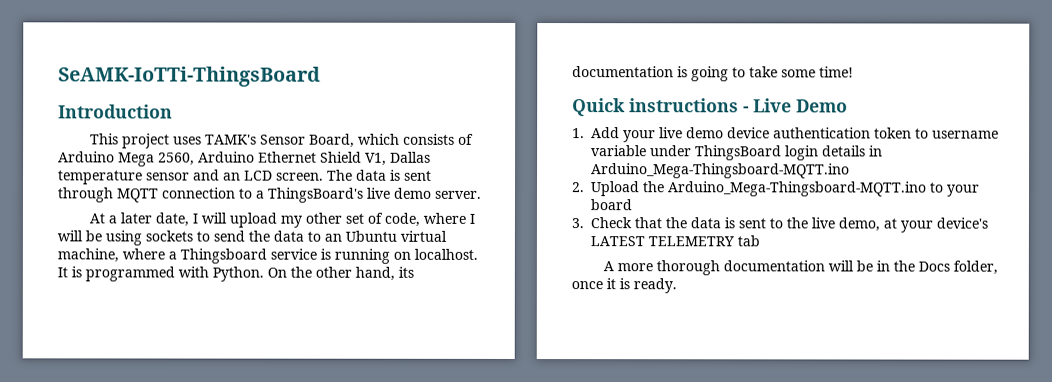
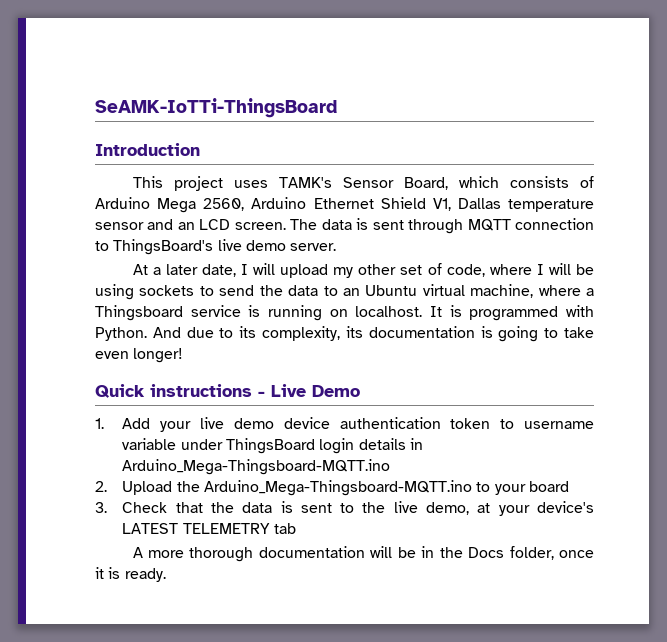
- The data is sent through MQTT connection to a ThingsBoard's live demo server.
+ The data is sent through MQTT connection to ThingsBoard's live demo server.
- On the other hand, its documentation is going to take some time!
+ And due to its complexity, its documentation is going to take even longer!

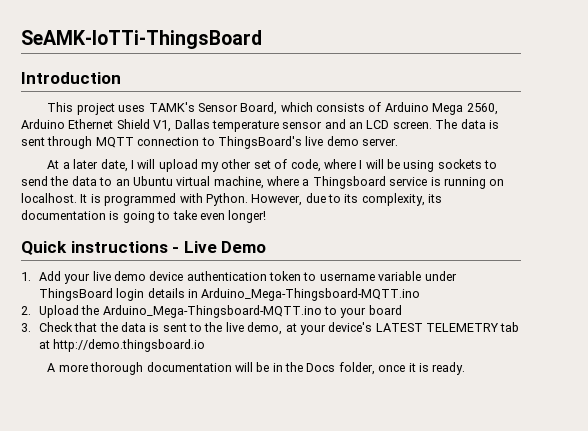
- And due to its complexity, its documentation is going to take even longer!
+ However, due to its complexity, its documentation is going to take even longer!
- 3. Check that the data is sent to the live demo, at your device's LATEST TELEMETRY tab
+ 3. Check that the data is sent to the live demo, at your device's LATEST TELEMETRY tab at http://demo.thingsboard.io

